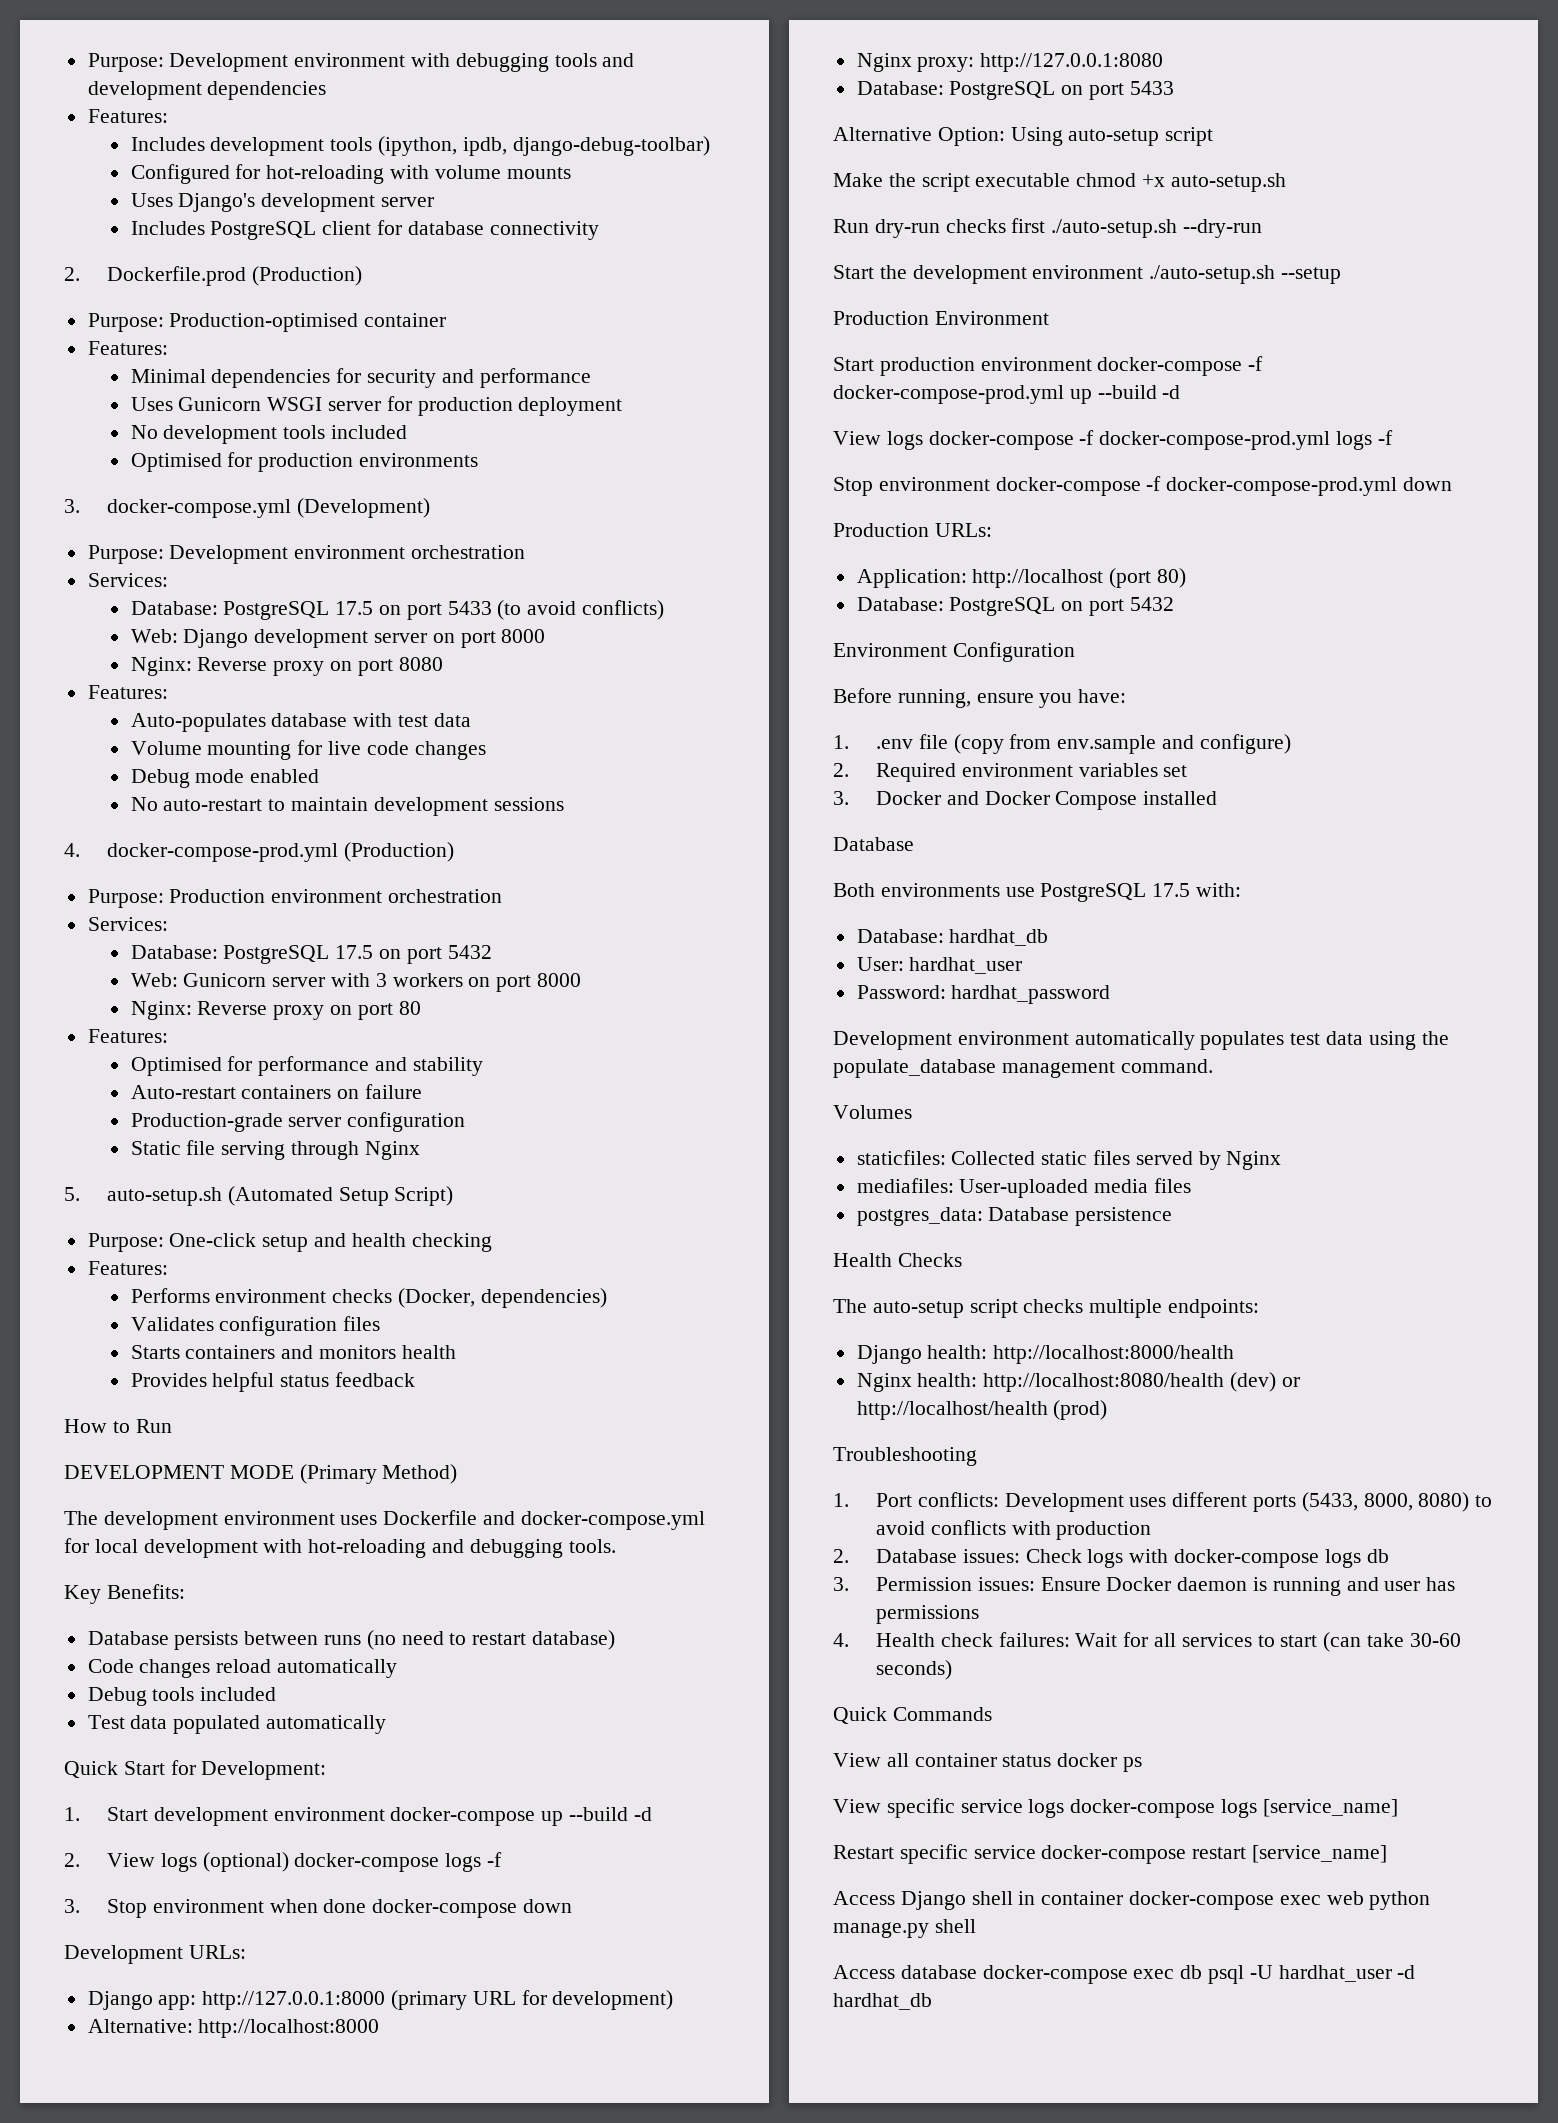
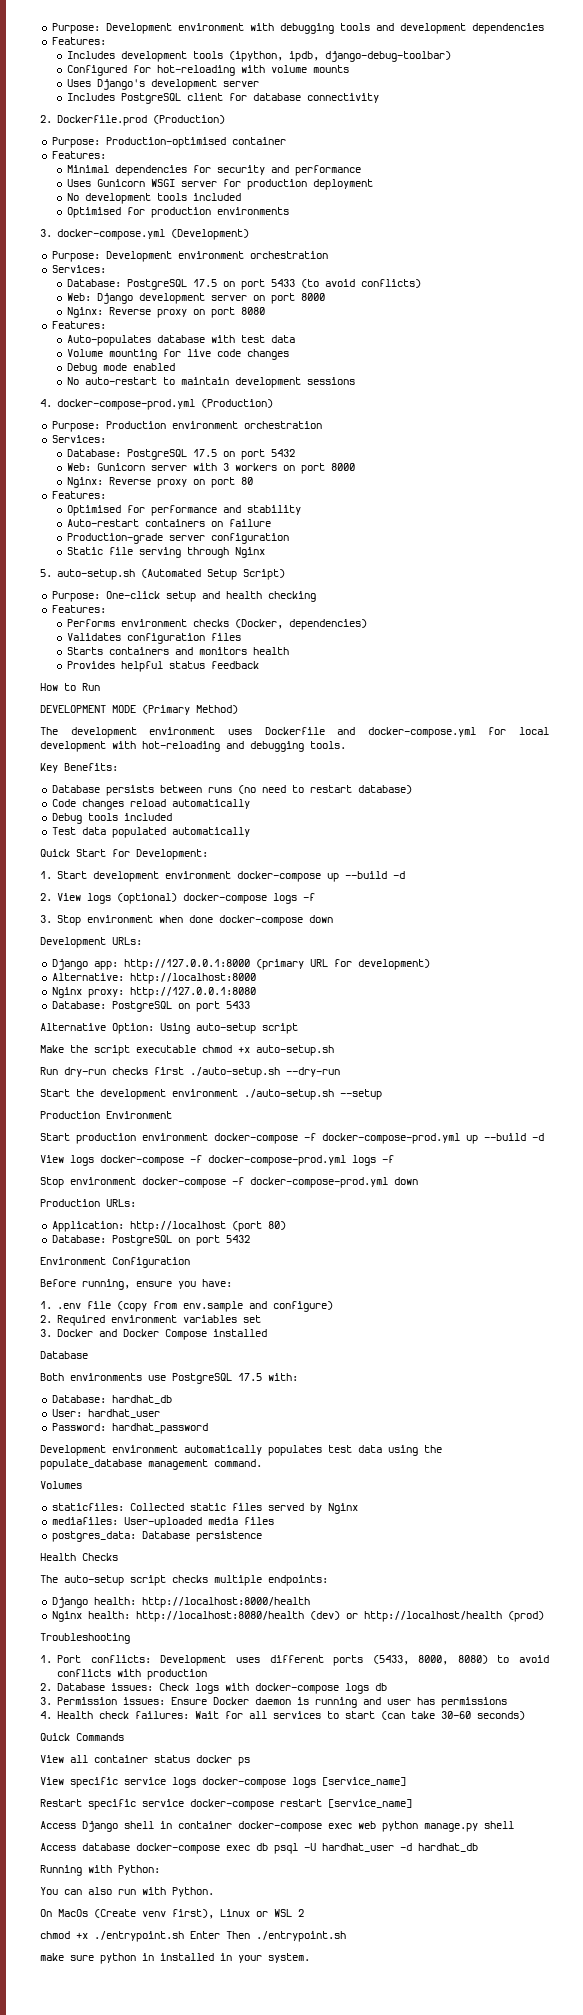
+ Running with Python:
+ You can also run with Python.
+ On MacOs (Create venv first), Linux or WSL 2
+ chmod +x ./entrypoint.sh Enter Then ./entrypoint.sh
+ make sure python in installed in your system.

